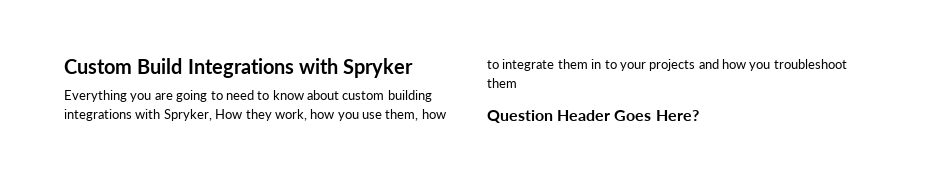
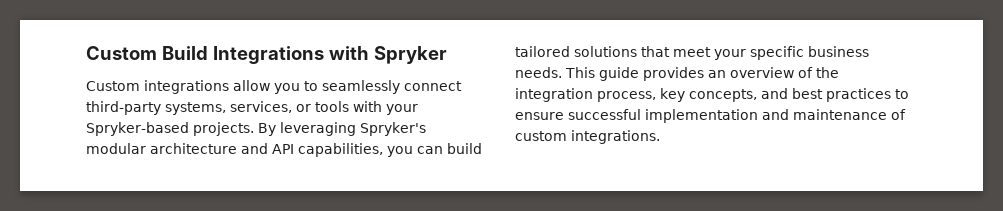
- Everything you are going to need to know about custom building integrations with Spryker, How they work, how you use them, how to integrate them in to your projects and how you troubleshoot them
- Question Header Goes Here?
+ Custom integrations allow you to seamlessly connect third-party systems, services, or tools with your Spryker-based projects. By leveraging Spryker's modular architecture and API capabilities, you can build tailored solutions that meet your specific business needs. This guide provides an overview of the integration process, key concepts, and best practices to ensure successful implementation and maintenance of custom integrations.

